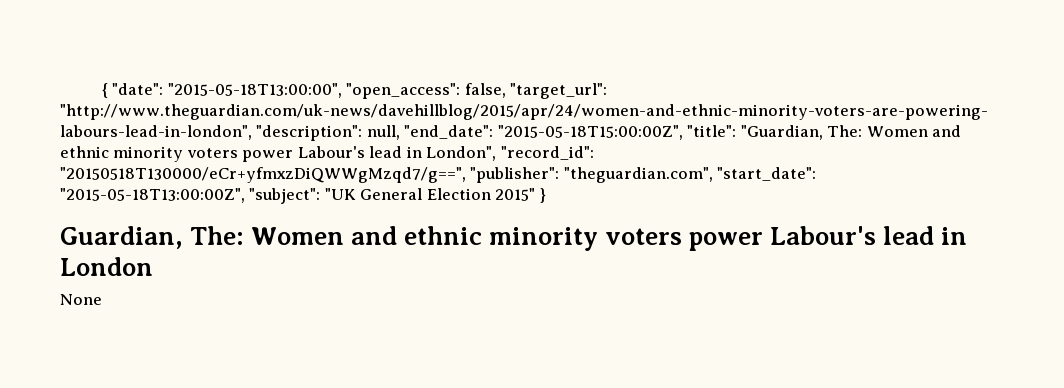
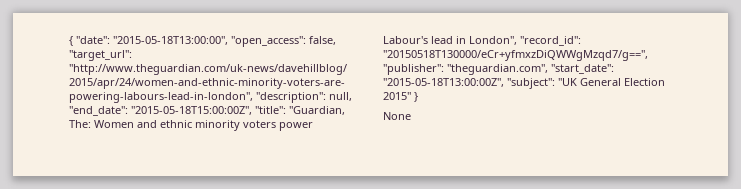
- Guardian, The: Women and ethnic minority voters power Labour's lead in London

